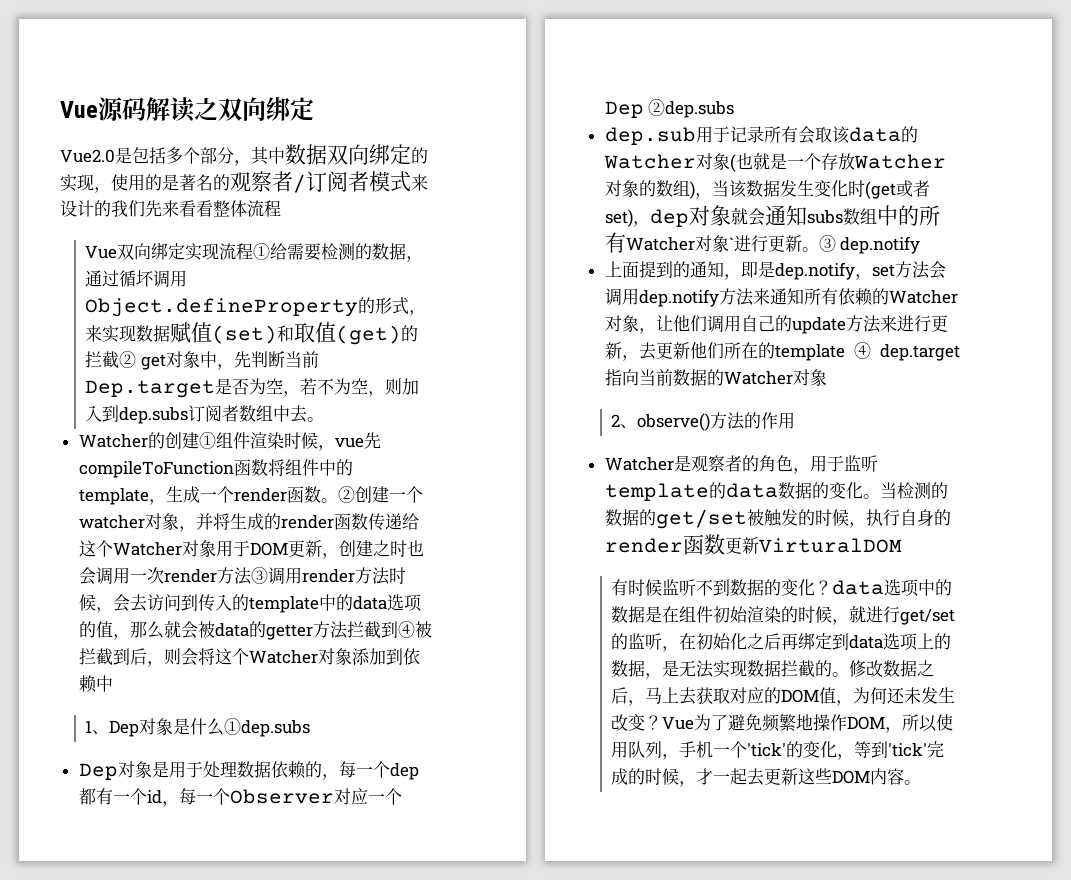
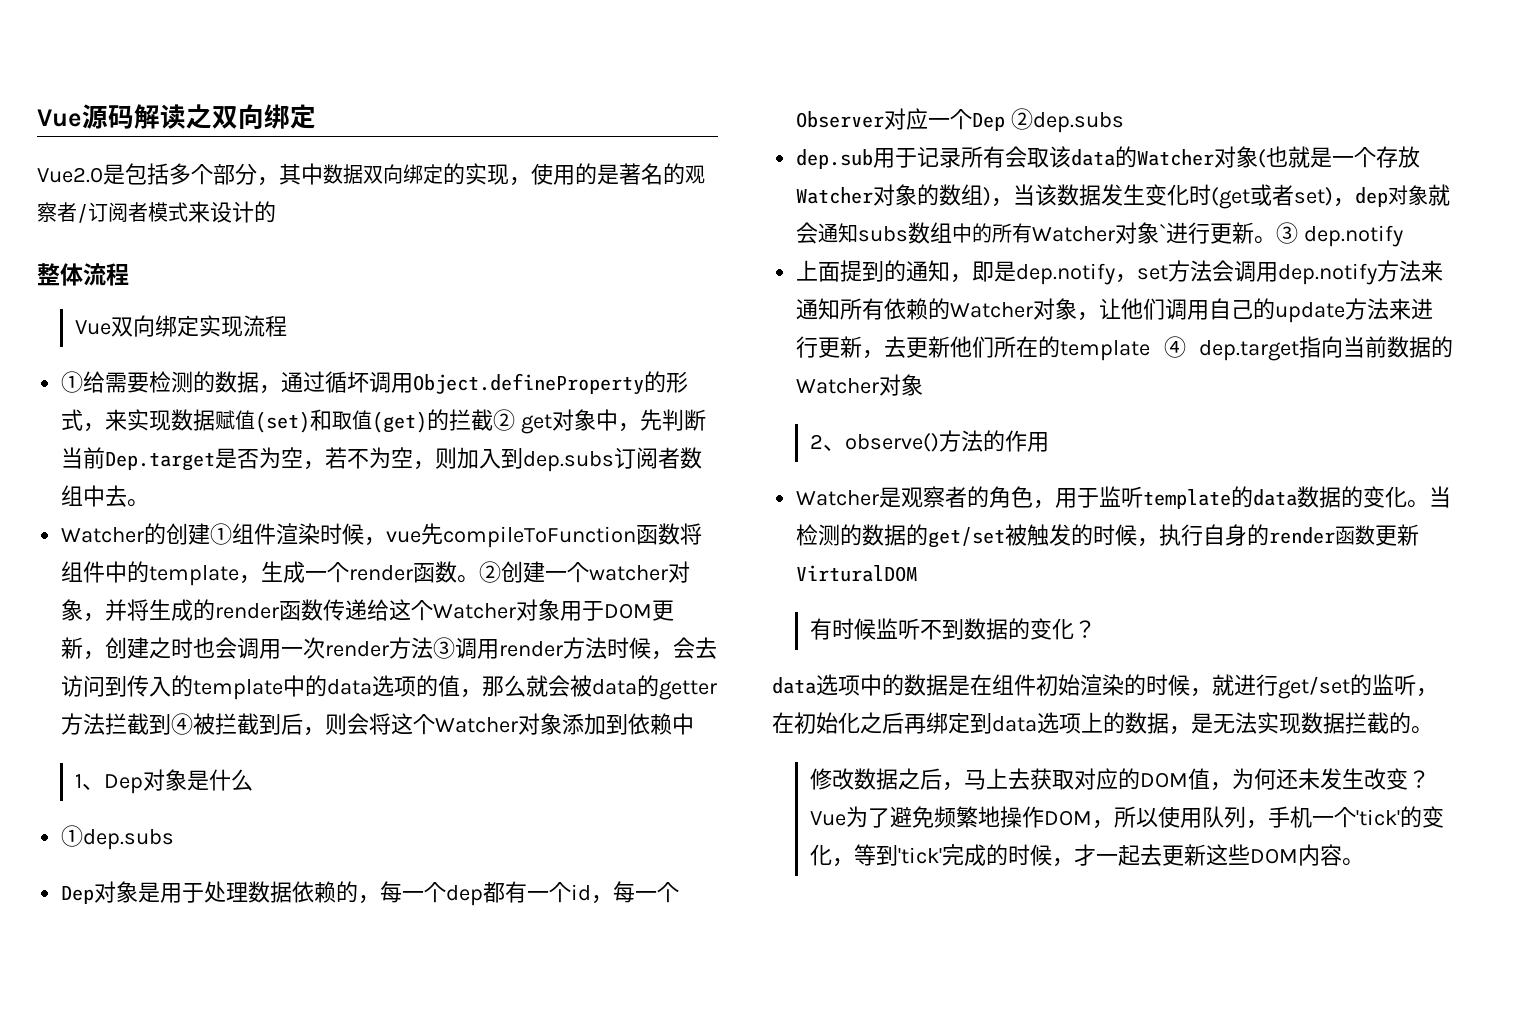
- Vue2.0是包括多个部分，其中数据双向绑定的实现，使用的是著名的观察者/订阅者模式来设计的我们先来看看整体流程
+ Vue2.0是包括多个部分，其中数据双向绑定的实现，使用的是著名的观察者/订阅者模式来设计的
+ 整体流程
- Vue双向绑定实现流程①给需要检测的数据，通过循坏调用Object.defineProperty的形式，来实现数据赋值(set)和取值(get)的拦截② get对象中，先判断当前Dep.target是否为空，若不为空，则加入到dep.subs订阅者数组中去。
+ Vue双向绑定实现流程
+ ①给需要检测的数据，通过循坏调用Object.defineProperty的形式，来实现数据赋值(set)和取值(get)的拦截② get对象中，先判断当前Dep.target是否为空，若不为空，则加入到dep.subs订阅者数组中去。
- 1、Dep对象是什么①dep.subs
+ 1、Dep对象是什么
+ ①dep.subs
- 有时候监听不到数据的变化？data选项中的数据是在组件初始渲染的时候，就进行get/set的监听，在初始化之后再绑定到data选项上的数据，是无法实现数据拦截的。修改数据之后，马上去获取对应的DOM值，为何还未发生改变？
+ 有时候监听不到数据的变化？
+ data选项中的数据是在组件初始渲染的时候，就进行get/set的监听，在初始化之后再绑定到data选项上的数据，是无法实现数据拦截的。
+ 修改数据之后，马上去获取对应的DOM值，为何还未发生改变？

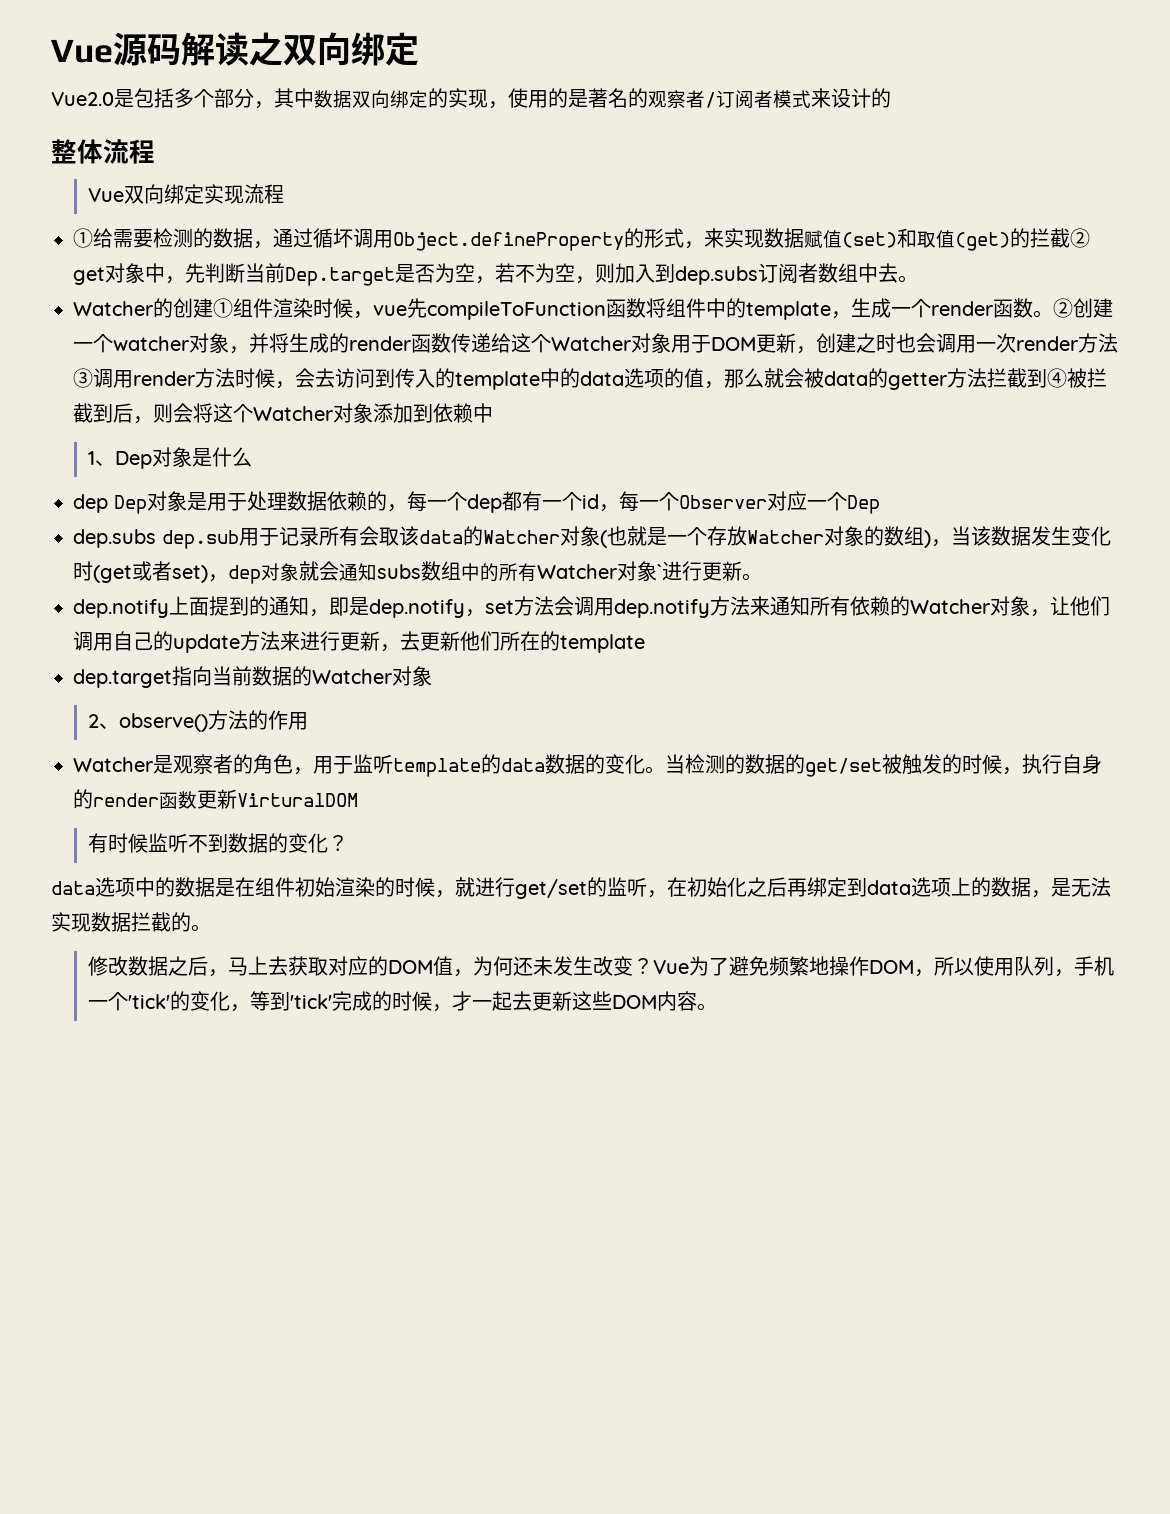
- ①dep.subs
- Dep对象是用于处理数据依赖的，每一个dep都有一个id，每一个Observer对应一个Dep ②dep.subs
- dep.sub用于记录所有会取该data的Watcher对象(也就是一个存放Watcher对象的数组)，当该数据发生变化时(get或者set)，dep对象就会通知subs数组中的所有Watcher对象`进行更新。③ dep.notify
- 上面提到的通知，即是dep.notify，set方法会调用dep.notify方法来通知所有依赖的Watcher对象，让他们调用自己的update方法来进行更新，去更新他们所在的template ④ dep.target指向当前数据的Watcher对象
+ dep Dep对象是用于处理数据依赖的，每一个dep都有一个id，每一个Observer对应一个Dep
+ dep.subs dep.sub用于记录所有会取该data的Watcher对象(也就是一个存放Watcher对象的数组)，当该数据发生变化时(get或者set)，dep对象就会通知subs数组中的所有Watcher对象`进行更新。
+ dep.notify上面提到的通知，即是dep.notify，set方法会调用dep.notify方法来通知所有依赖的Watcher对象，让他们调用自己的update方法来进行更新，去更新他们所在的template
+ dep.target指向当前数据的Watcher对象

